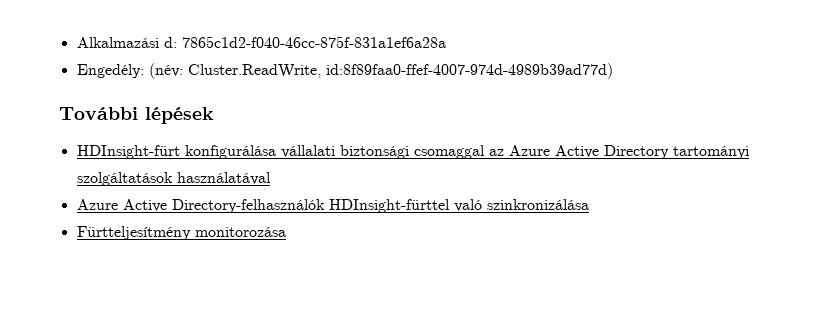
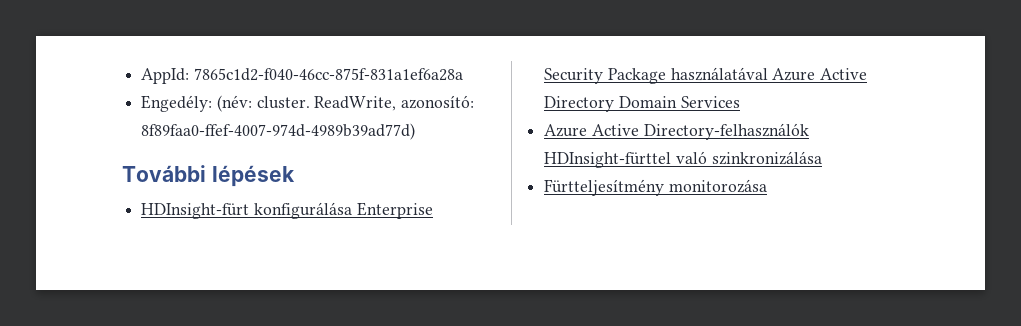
- Alkalmazási d: 7865c1d2-f040-46cc-875f-831a1ef6a28a
+ AppId: 7865c1d2-f040-46cc-875f-831a1ef6a28a
- Engedély: (név: Cluster.ReadWrite, id:8f89faa0-ffef-4007-974d-4989b39ad77d)
+ Engedély: (név: cluster. ReadWrite, azonosító: 8f89faa0-ffef-4007-974d-4989b39ad77d)
- HDInsight-fürt konfigurálása vállalati biztonsági csomaggal az Azure Active Directory tartományi szolgáltatások használatával
+ HDInsight-fürt konfigurálása Enterprise Security Package használatával Azure Active Directory Domain Services

